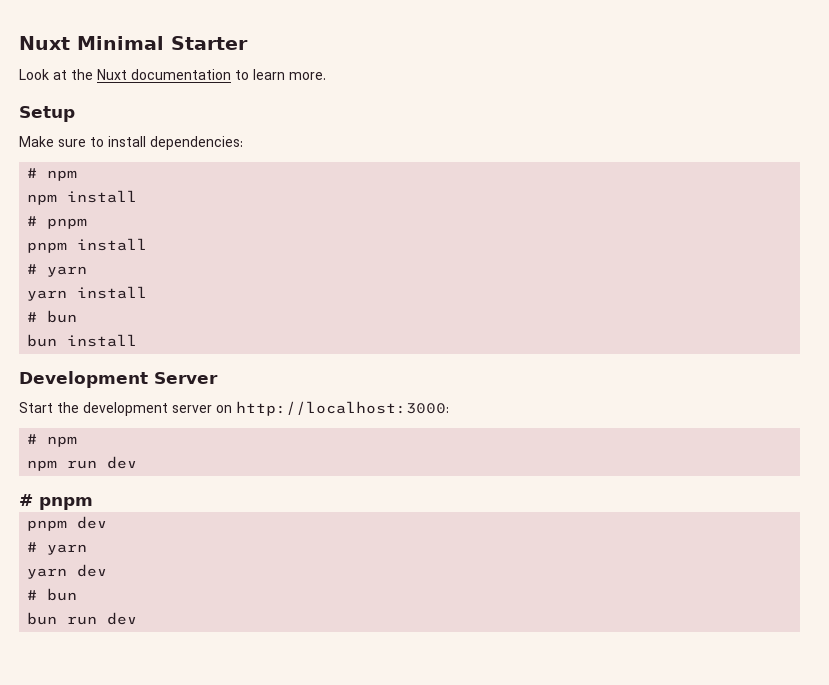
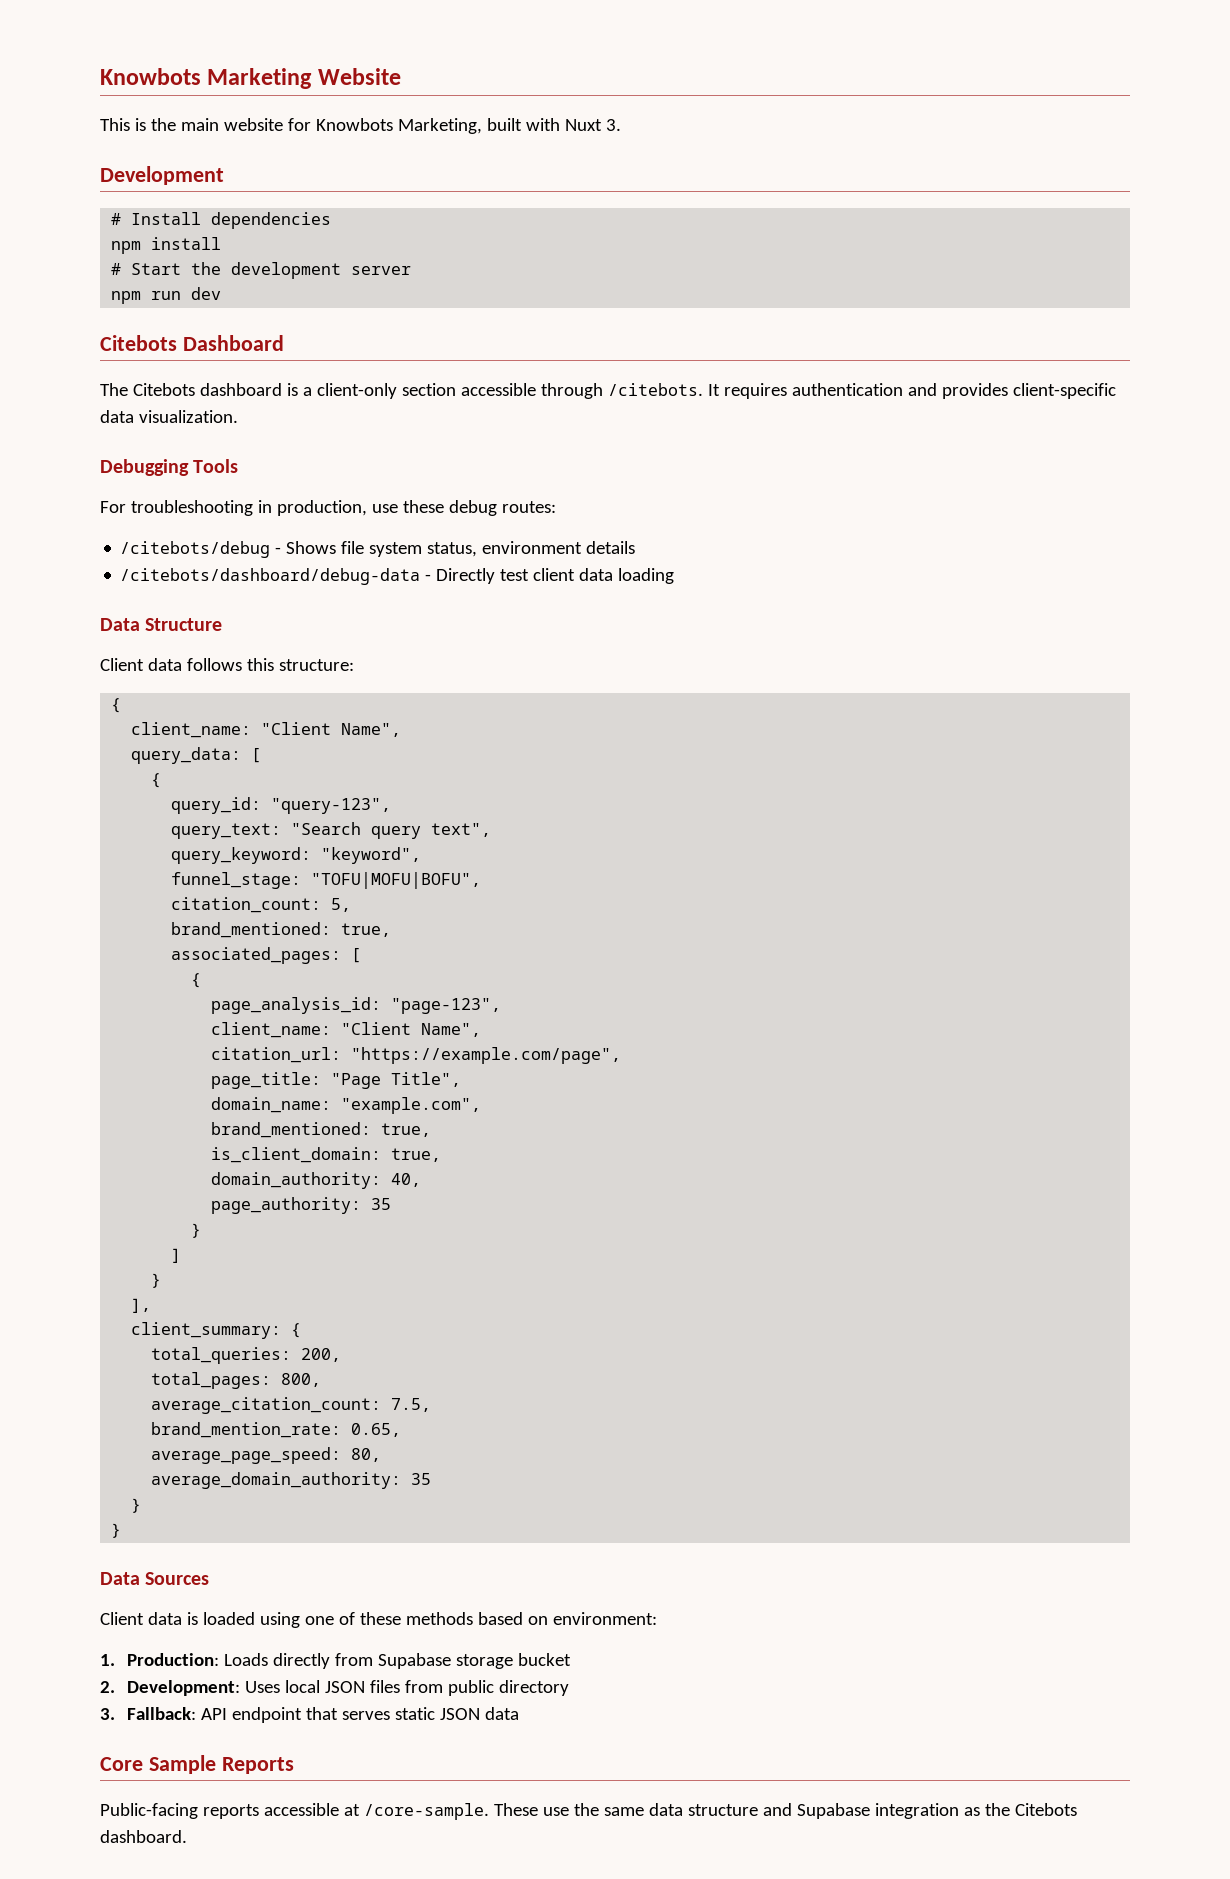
- Nuxt Minimal Starter
- Look at the Nuxt documentation to learn more.
- Setup
- Make sure to install dependencies:
- # npm
+ Knowbots Marketing Website
+ This is the main website for Knowbots Marketing, built with Nuxt 3.
+ Development
+ # Install dependencies
  npm install
- # pnpm
- pnpm install
- # yarn
- yarn install
- # bun
- bun install
- Development Server
- Start the development server on http://localhost:3000:
- # npm
+ # Start the development server
  npm run dev
- # pnpm
- pnpm dev
- # yarn
- yarn dev
- # bun
- bun run dev
+ Citebots Dashboard
+ The Citebots dashboard is a client-only section accessible through /citebots. It requires authentication and provides client-specific data visualization.
+ Debugging Tools
+ For troubleshooting in production, use these debug routes:
+ /citebots/debug - Shows file system status, environment details
+ /citebots/dashboard/debug-data - Directly test client data loading
+ Data Structure
+ Client data follows this structure:
+ {
+ client_name: "Client Name",
+ query_data: [
+ {
+ query_id: "query-123",
+ query_text: "Search query text",
+ query_keyword: "keyword",
+ funnel_stage: "TOFU|MOFU|BOFU",
+ citation_count: 5,
+ brand_mentioned: true,
+ associated_pages: [
+ {
+ page_analysis_id: "page-123",
+ client_name: "Client Name",
+ citation_url: "https://example.com/page",
+ page_title: "Page Title",
+ domain_name: "example.com",
+ brand_mentioned: true,
+ is_client_domain: true,
+ domain_authority: 40,
+ page_authority: 35
+ }
+ ]
+ }
+ ],
+ client_summary: {
+ total_queries: 200,
+ total_pages: 800,
+ average_citation_count: 7.5,
+ brand_mention_rate: 0.65,
+ average_page_speed: 80,
+ average_domain_authority: 35
+ }
+ }
+ Data Sources
+ Client data is loaded using one of these methods based on environment:
+ 1. Production: Loads directly from Supabase storage bucket
+ 2. Development: Uses local JSON files from public directory
+ 3. Fallback: API endpoint that serves static JSON data
+ Core Sample Reports
+ Public-facing reports accessible at /core-sample. These use the same data structure and Supabase integration as the Citebots dashboard.

